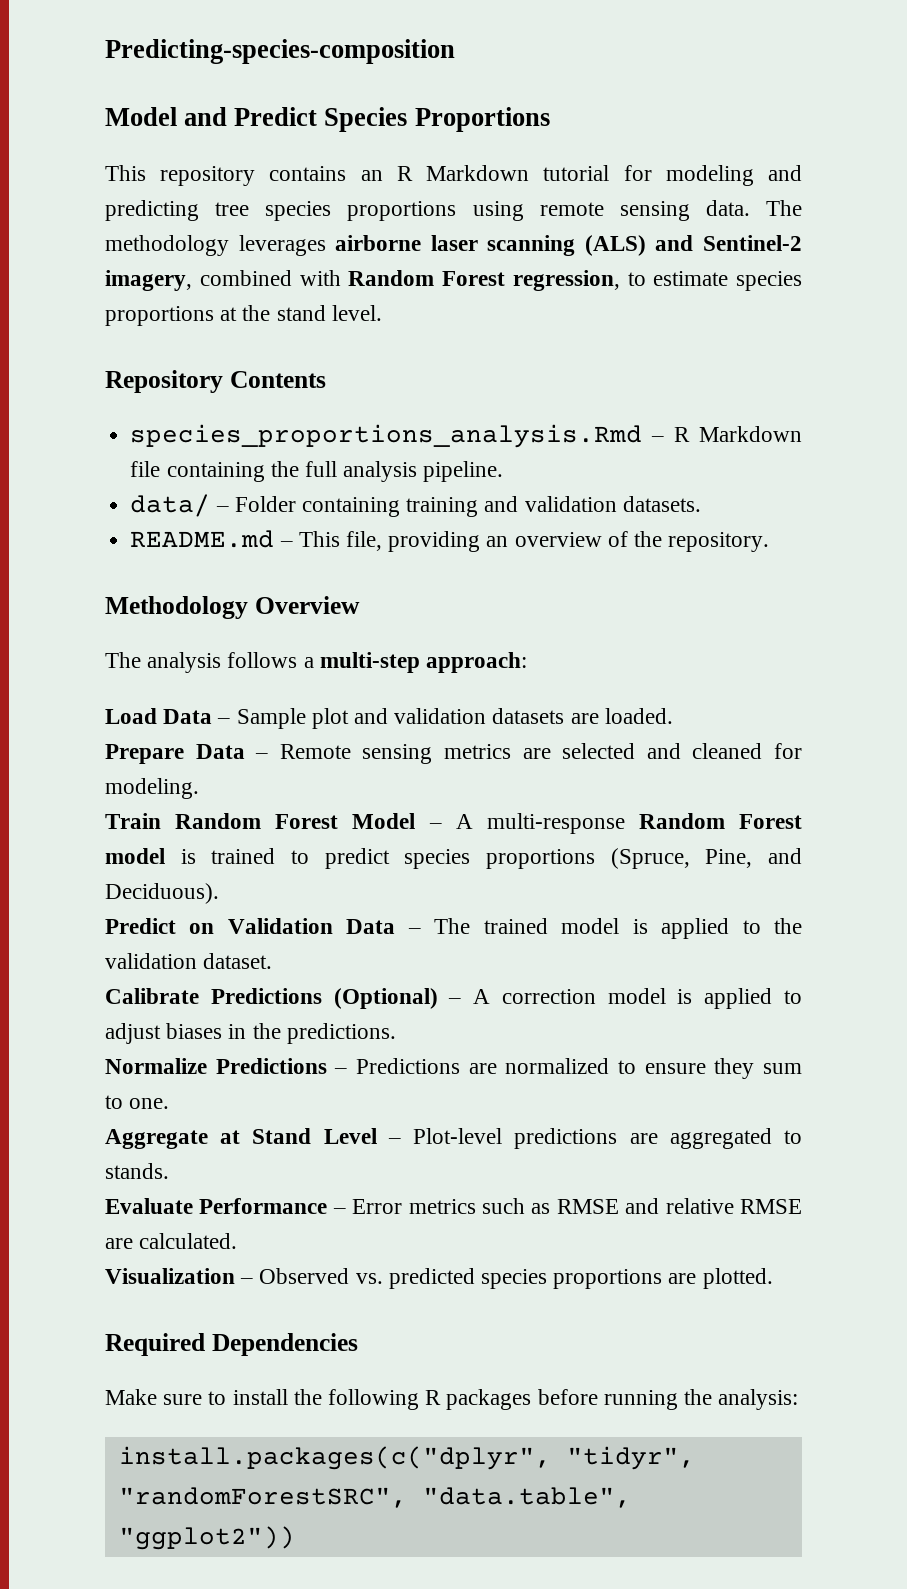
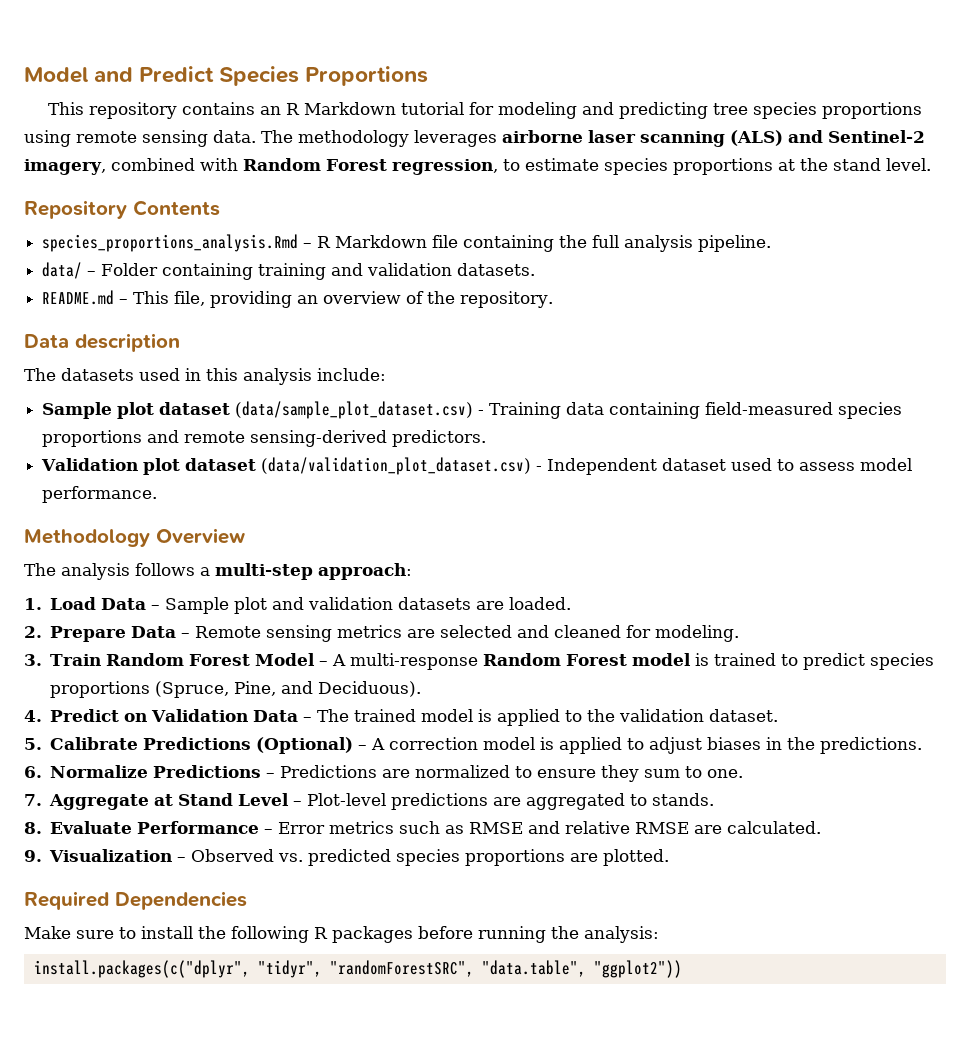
- Predicting-species-composition
+ Data description
+ The datasets used in this analysis include:
+ Sample plot dataset (data/sample_plot_dataset.csv) - Training data containing field-measured species proportions and remote sensing-derived predictors.
+ Validation plot dataset (data/validation_plot_dataset.csv) - Independent dataset used to assess model performance.
- Load Data – Sample plot and validation datasets are loaded.
+ 1. Load Data – Sample plot and validation datasets are loaded.
- Prepare Data – Remote sensing metrics are selected and cleaned for modeling.
+ 2. Prepare Data – Remote sensing metrics are selected and cleaned for modeling.
- Train Random Forest Model – A multi-response Random Forest model is trained to predict species proportions (Spruce, Pine, and Deciduous).
+ 3. Train Random Forest Model – A multi-response Random Forest model is trained to predict species proportions (Spruce, Pine, and Deciduous).
- Predict on Validation Data – The trained model is applied to the validation dataset.
+ 4. Predict on Validation Data – The trained model is applied to the validation dataset.
- Calibrate Predictions (Optional) – A correction model is applied to adjust biases in the predictions.
+ 5. Calibrate Predictions (Optional) – A correction model is applied to adjust biases in the predictions.
- Normalize Predictions – Predictions are normalized to ensure they sum to one.
+ 6. Normalize Predictions – Predictions are normalized to ensure they sum to one.
- Aggregate at Stand Level – Plot-level predictions are aggregated to stands.
+ 7. Aggregate at Stand Level – Plot-level predictions are aggregated to stands.
- Evaluate Performance – Error metrics such as RMSE and relative RMSE are calculated.
+ 8. Evaluate Performance – Error metrics such as RMSE and relative RMSE are calculated.
- Visualization – Observed vs. predicted species proportions are plotted.
+ 9. Visualization – Observed vs. predicted species proportions are plotted.

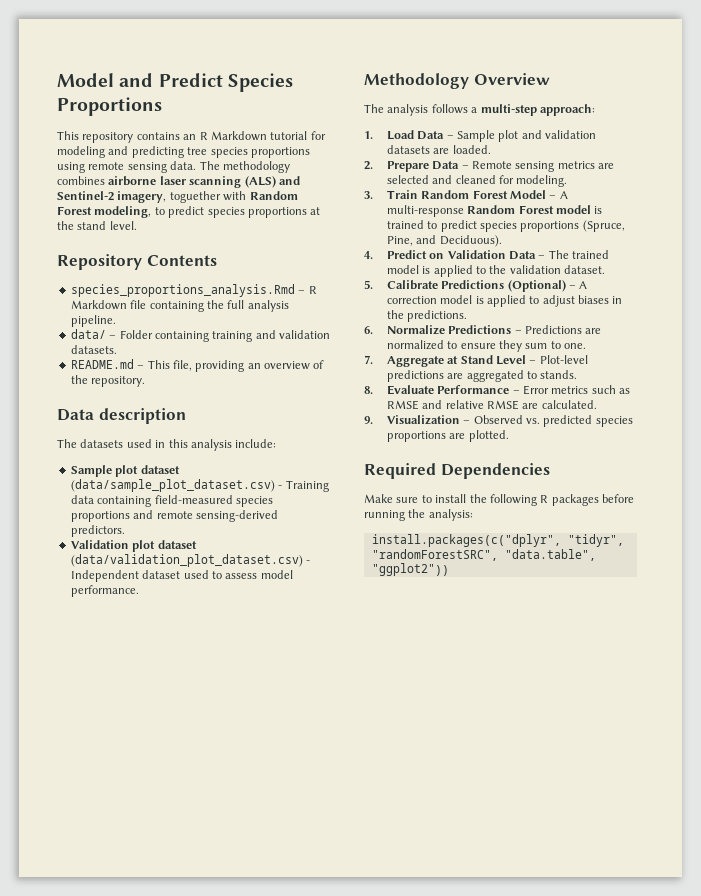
- The methodology leverages airborne laser scanning (ALS) and Sentinel-2 imagery, combined with Random Forest regression, to estimate species proportions at the stand level.
+ The methodology combines airborne laser scanning (ALS) and Sentinel-2 imagery, toguether with Random Forest modeling, to predict species proportions at the stand level.

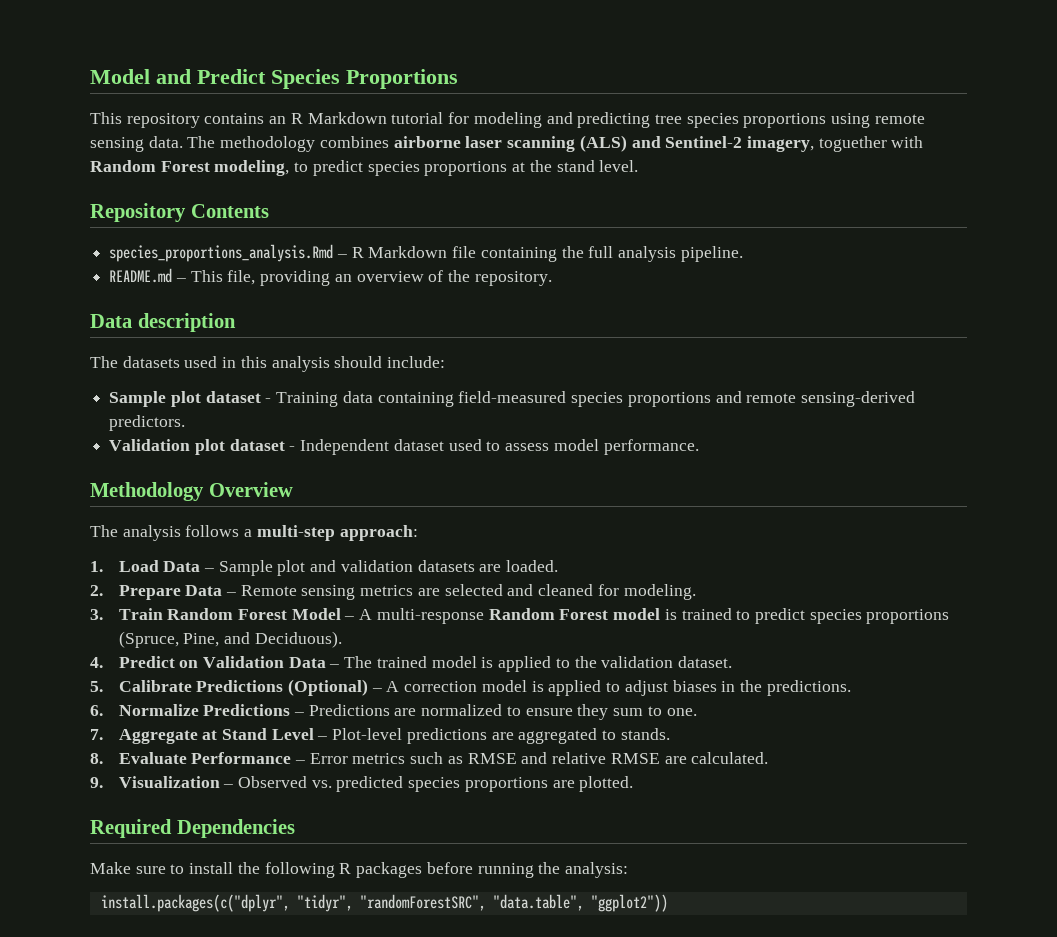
- data/ – Folder containing training and validation datasets.
- The datasets used in this analysis include:
+ The datasets used in this analysis should include:
- Sample plot dataset (data/sample_plot_dataset.csv) - Training data containing field-measured species proportions and remote sensing-derived predictors.
+ Sample plot dataset - Training data containing field-measured species proportions and remote sensing-derived predictors.
- Validation plot dataset (data/validation_plot_dataset.csv) - Independent dataset used to assess model performance.
+ Validation plot dataset - Independent dataset used to assess model performance.

